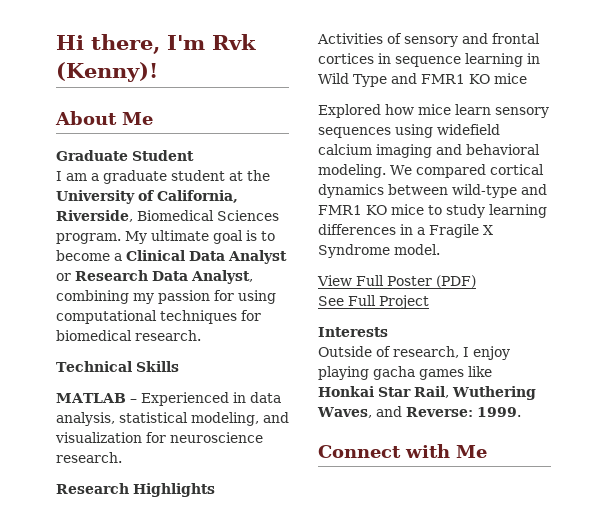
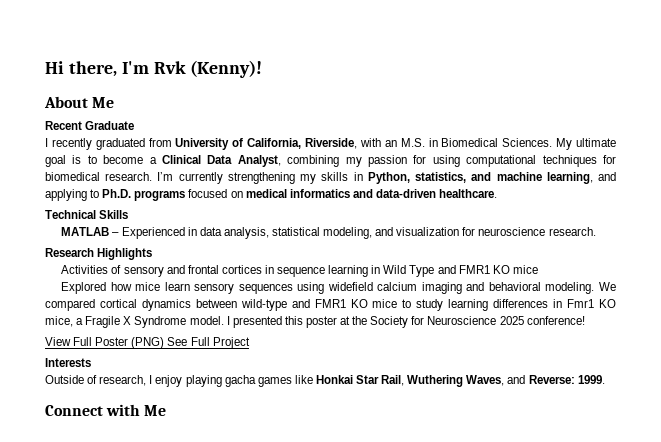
- Graduate Student
- I am a graduate student at the University of California, Riverside, Biomedical Sciences program.
+ Recent Graduate
+ I recently graduated from University of California, Riverside, with an M.S. in Biomedical Sciences.
- My ultimate goal is to become a Clinical Data Analyst or Research Data Analyst, combining my passion for using computational techniques for biomedical research.
+ My ultimate goal is to become a Clinical Data Analyst, combining my passion for using computational techniques for biomedical research. I’m currently strengthening my skills in Python, statistics, and machine learning, and applying to Ph.D. programs focused on medical informatics and data-driven healthcare.
- We compared cortical dynamics between wild-type and FMR1 KO mice to study learning differences in a Fragile X Syndrome model.
+ We compared cortical dynamics between wild-type and FMR1 KO mice to study learning differences in Fmr1 KO mice, a Fragile X Syndrome model. I presented this poster at the Society for Neuroscience 2025 conference!
- View Full Poster (PDF)
- See Full Project
+ View Full Poster (PNG) See Full Project

